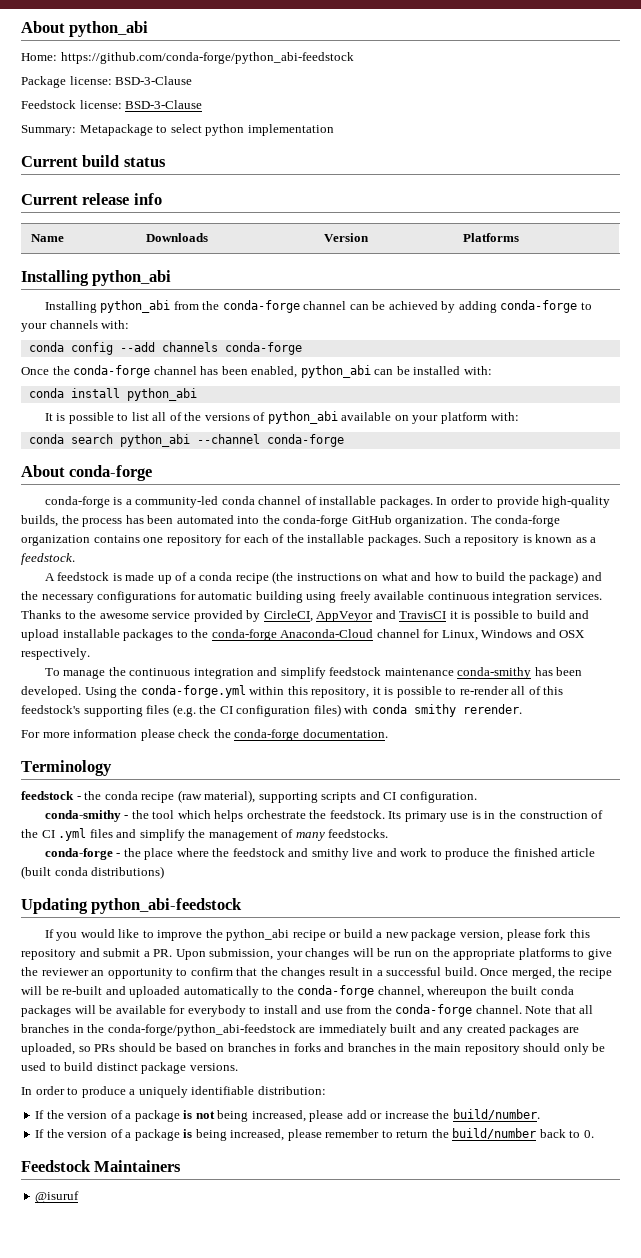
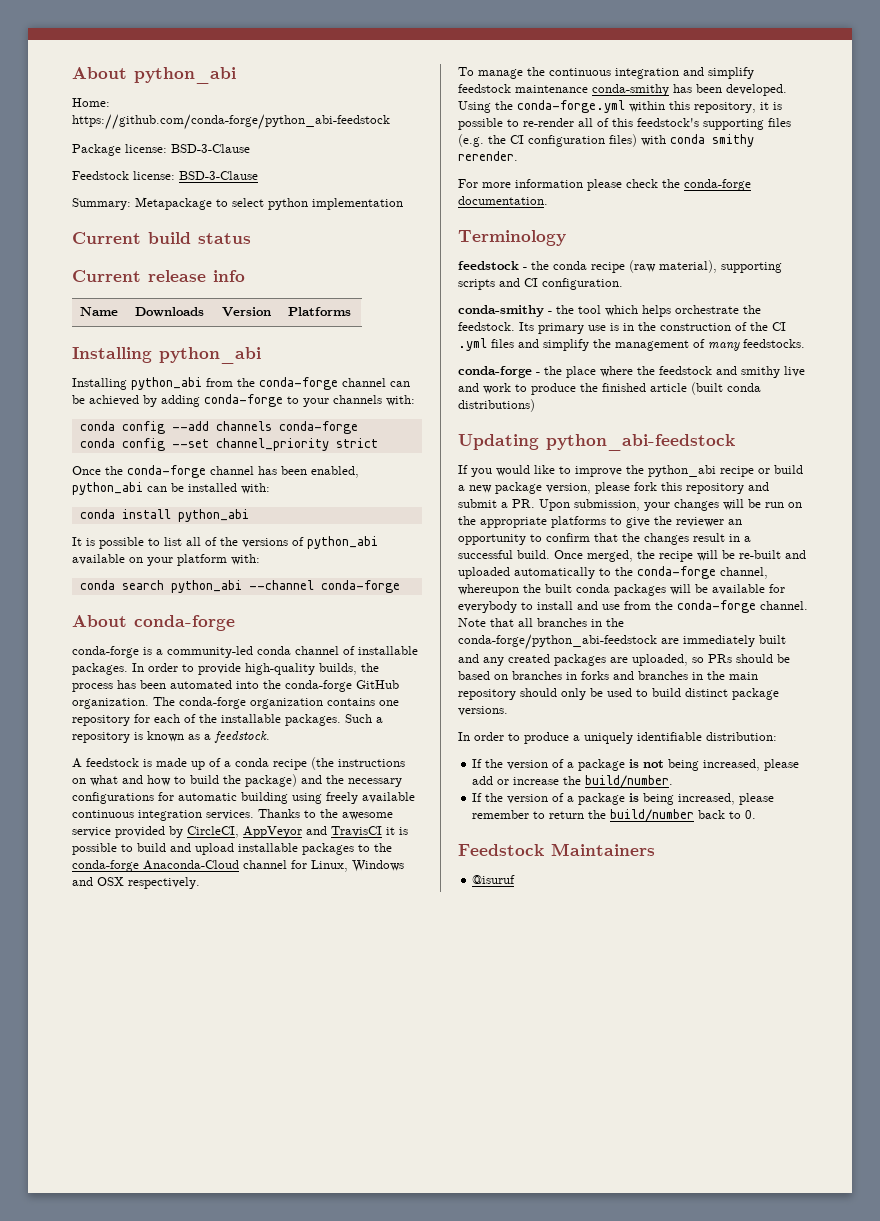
+ conda config --set channel_priority strict

